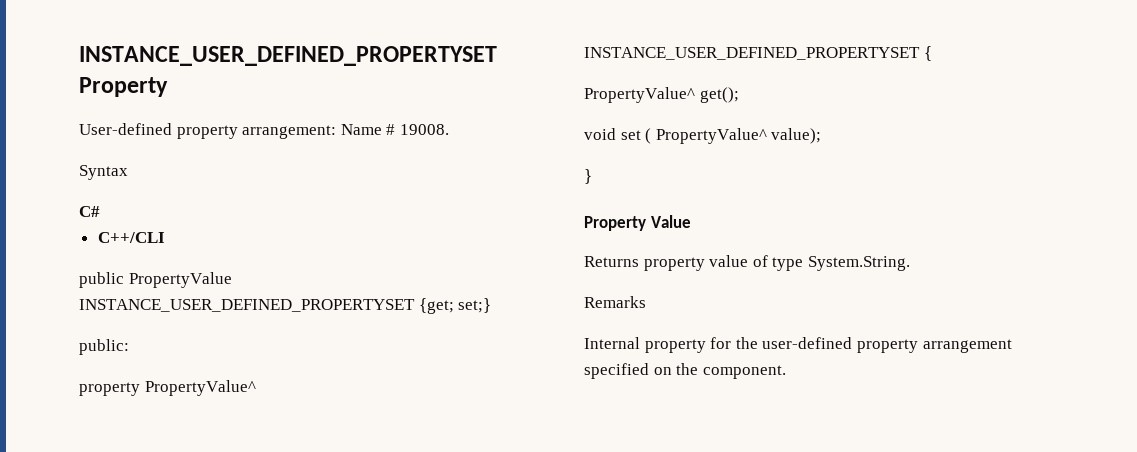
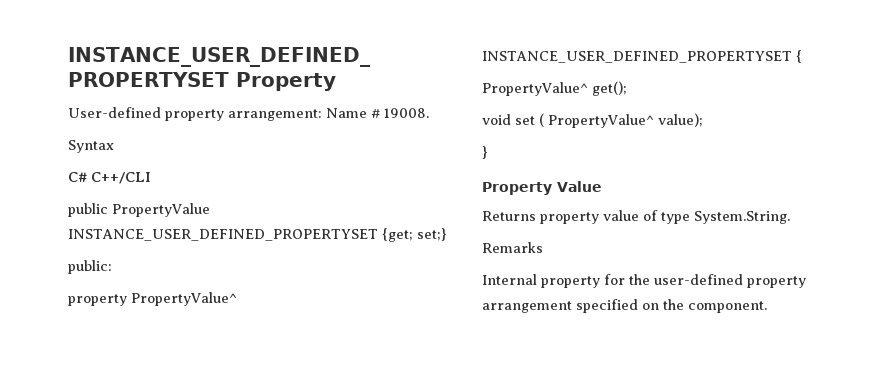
- C#
- C++/CLI
+ C# C++/CLI

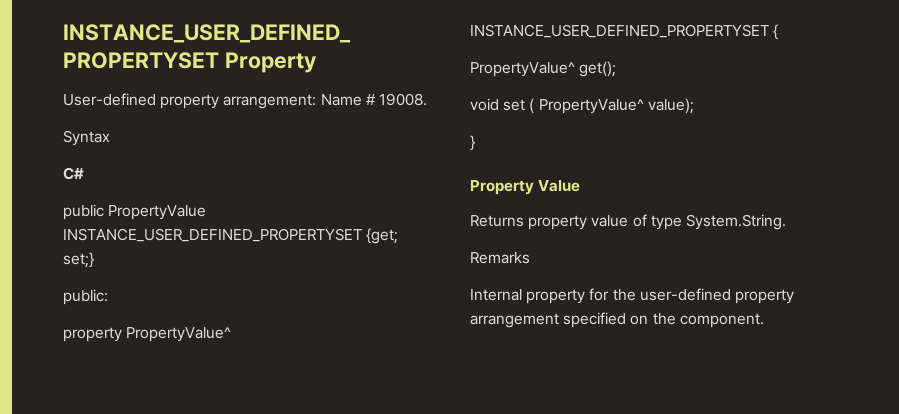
- C# C++/CLI
+ C#

